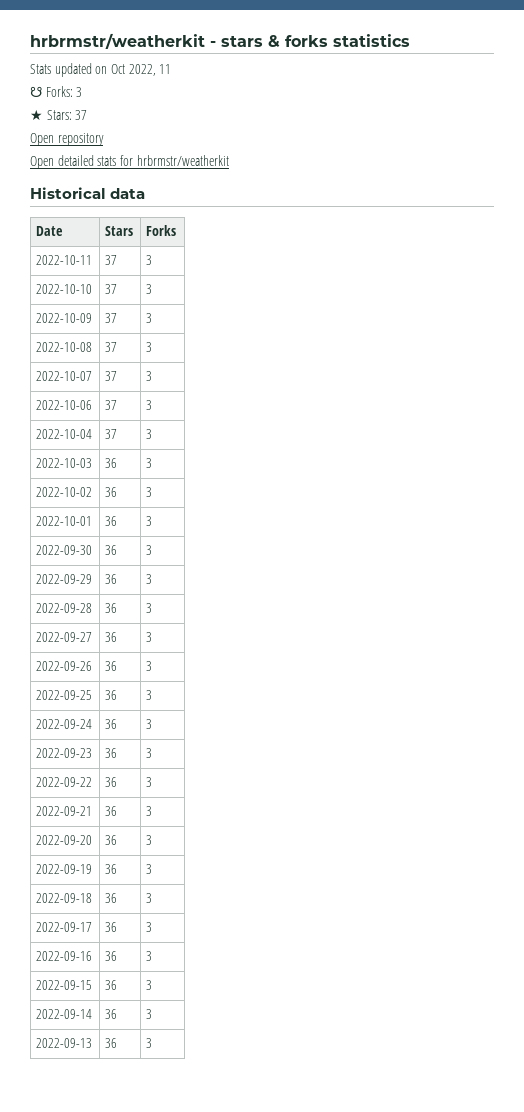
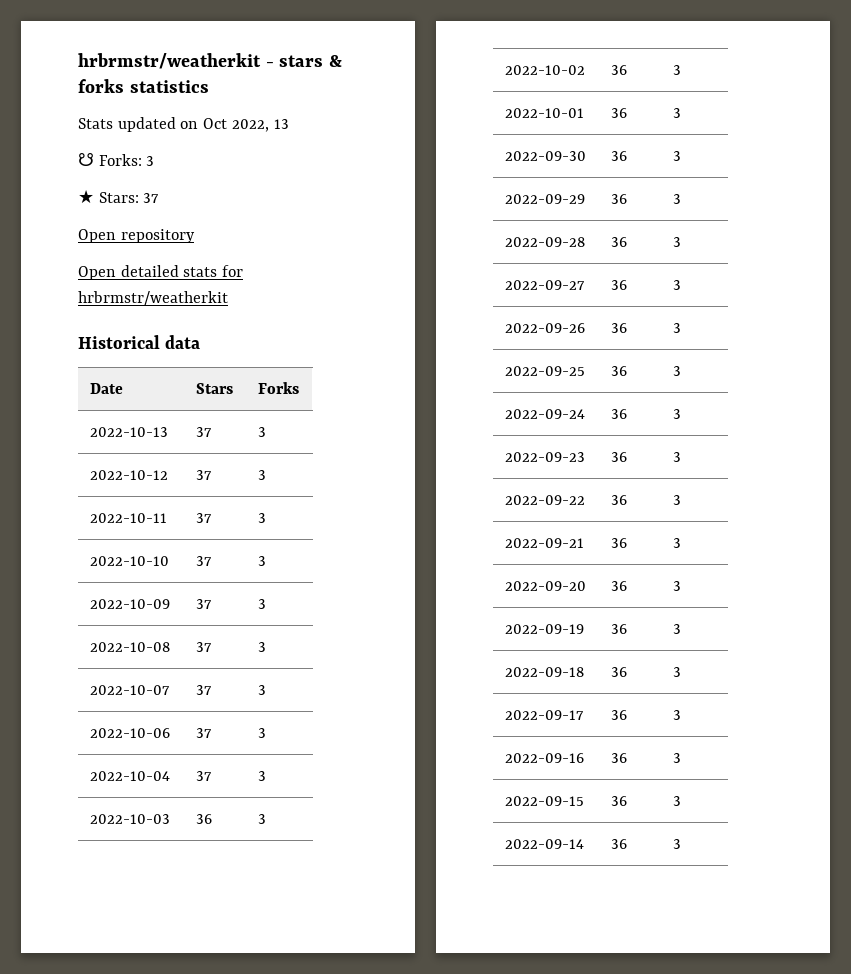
- Stats updated on Oct 2022, 11
+ Stats updated on Oct 2022, 13
+ 2022-10-13 | 37 | 3
+ 2022-10-12 | 37 | 3
- 2022-09-13 | 36 | 3

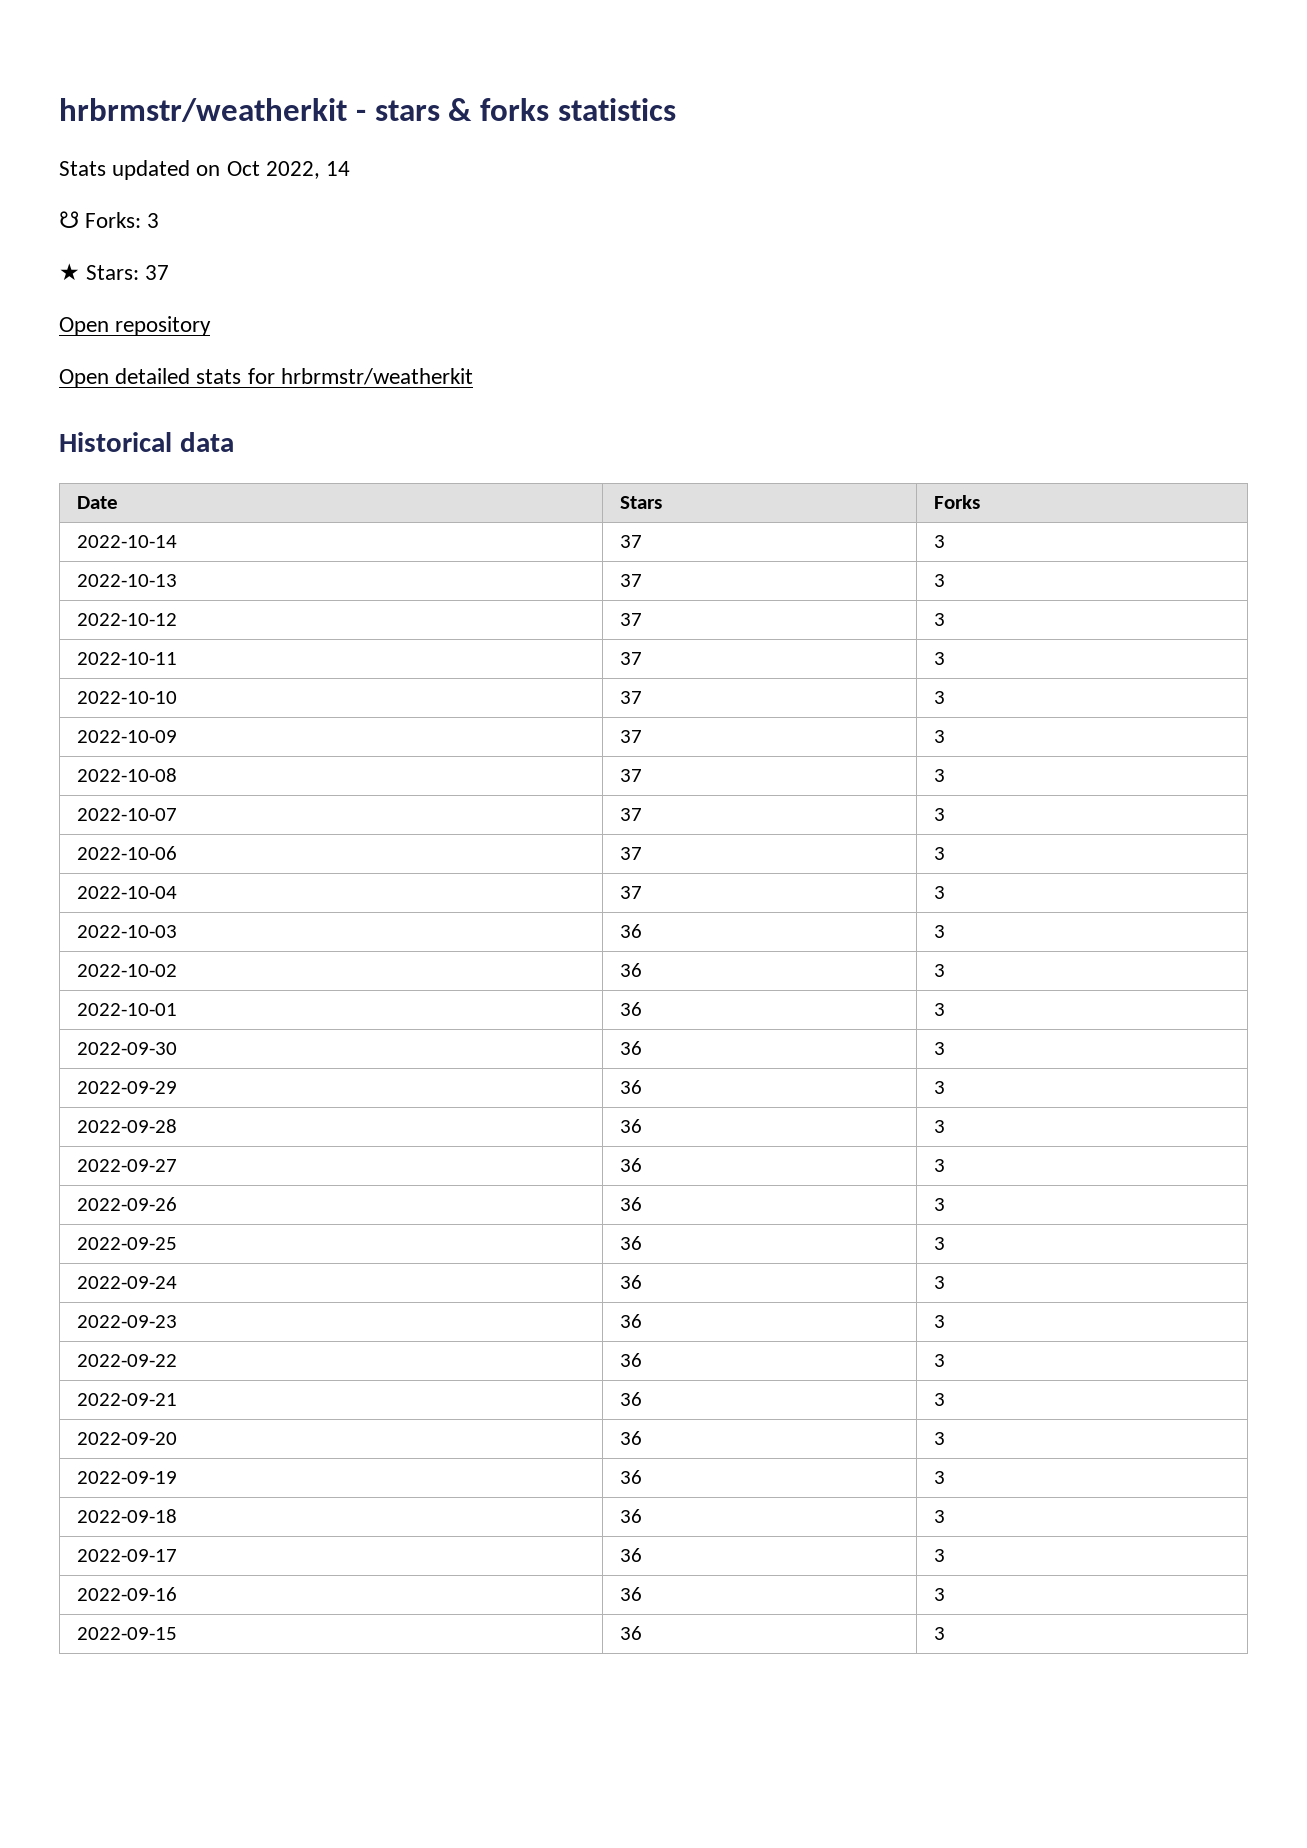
- Stats updated on Oct 2022, 13
+ Stats updated on Oct 2022, 14
+ 2022-10-14 | 37 | 3
- 2022-09-14 | 36 | 3

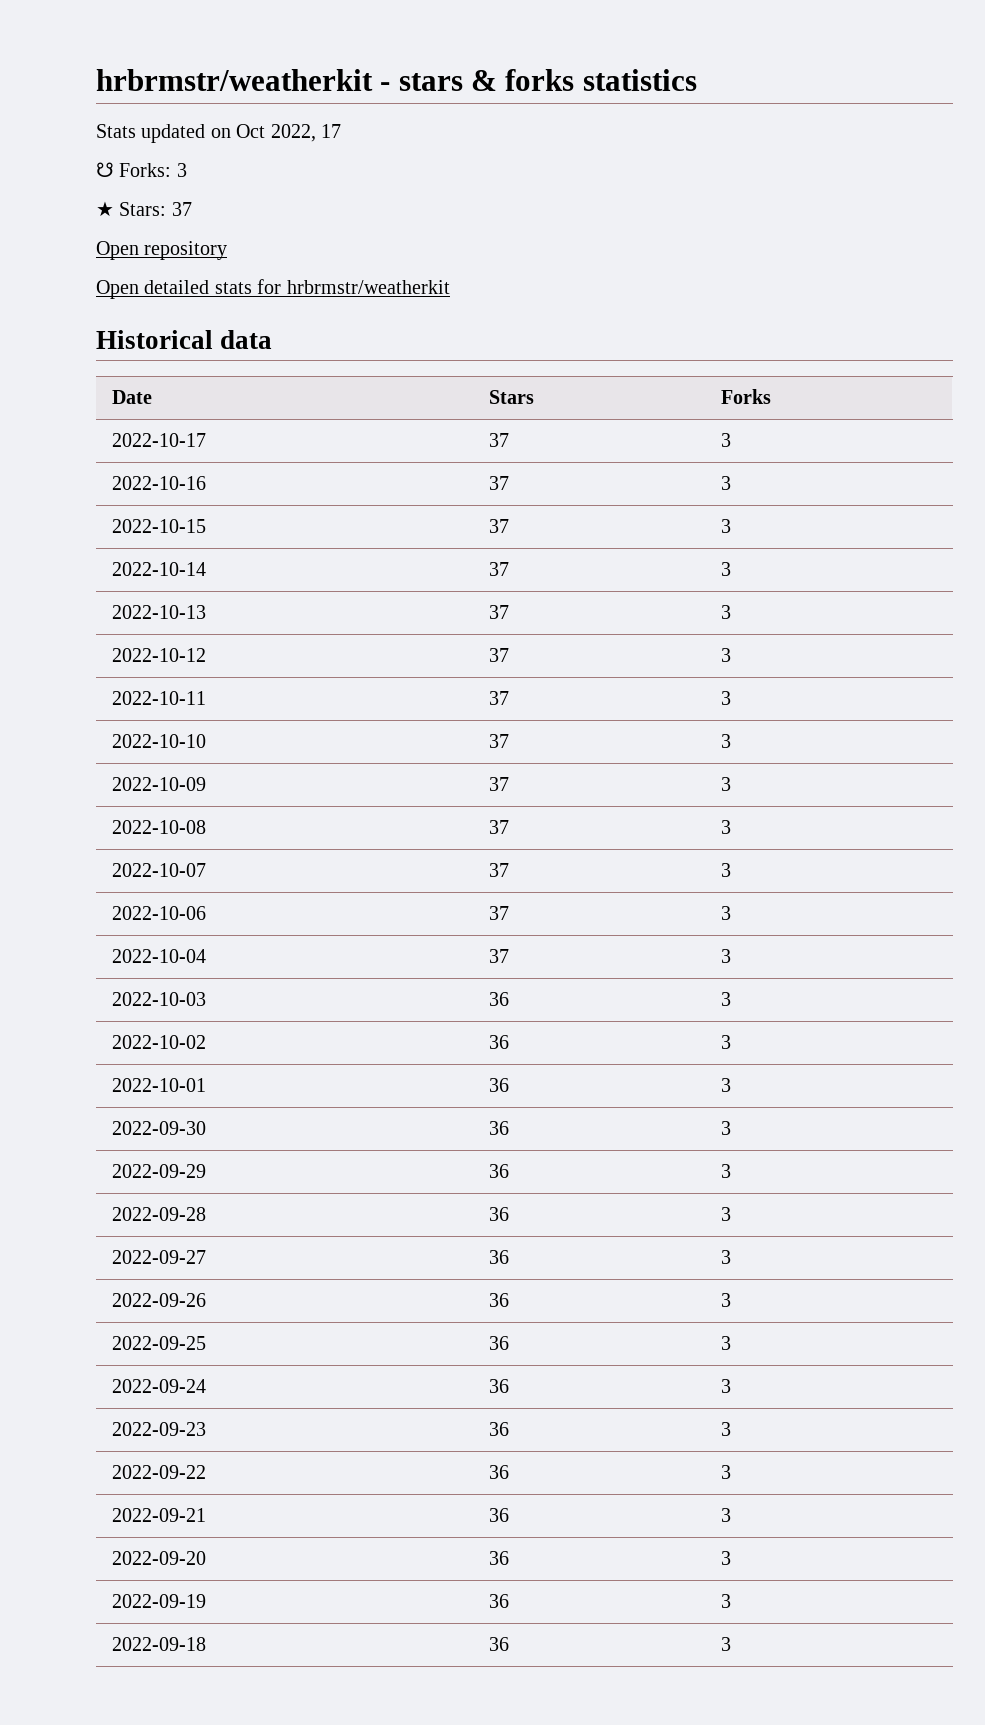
- Stats updated on Oct 2022, 14
+ Stats updated on Oct 2022, 17
+ 2022-10-17 | 37 | 3
+ 2022-10-16 | 37 | 3
+ 2022-10-15 | 37 | 3
- 2022-09-17 | 36 | 3
- 2022-09-16 | 36 | 3
- 2022-09-15 | 36 | 3

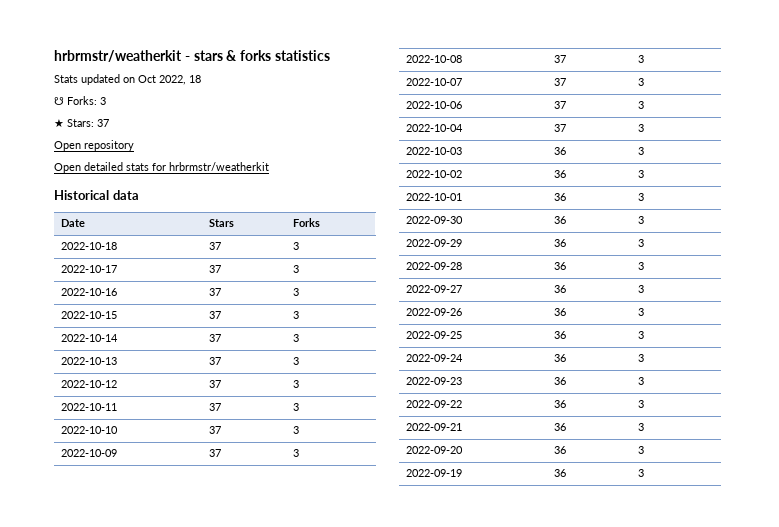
- Stats updated on Oct 2022, 17
+ Stats updated on Oct 2022, 18
+ 2022-10-18 | 37 | 3
- 2022-09-18 | 36 | 3

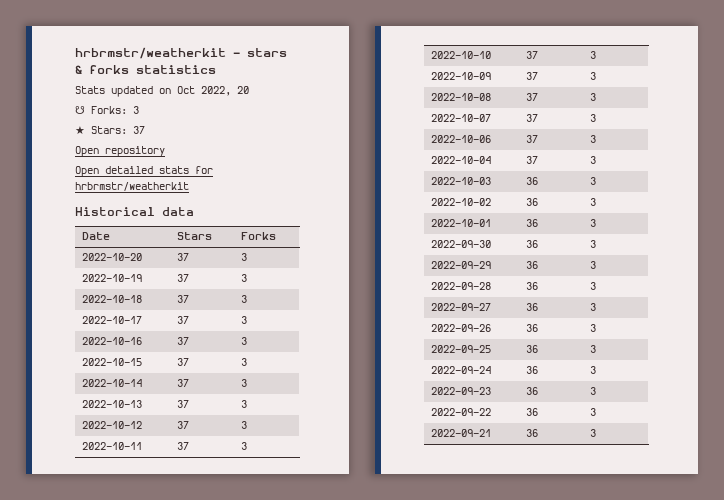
- Stats updated on Oct 2022, 18
+ Stats updated on Oct 2022, 20
+ 2022-10-20 | 37 | 3
+ 2022-10-19 | 37 | 3
- 2022-09-20 | 36 | 3
- 2022-09-19 | 36 | 3

